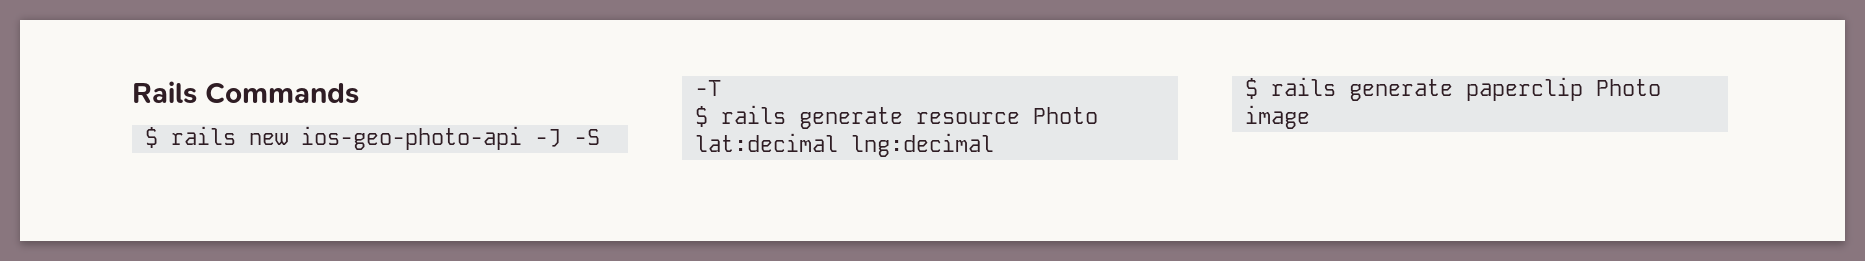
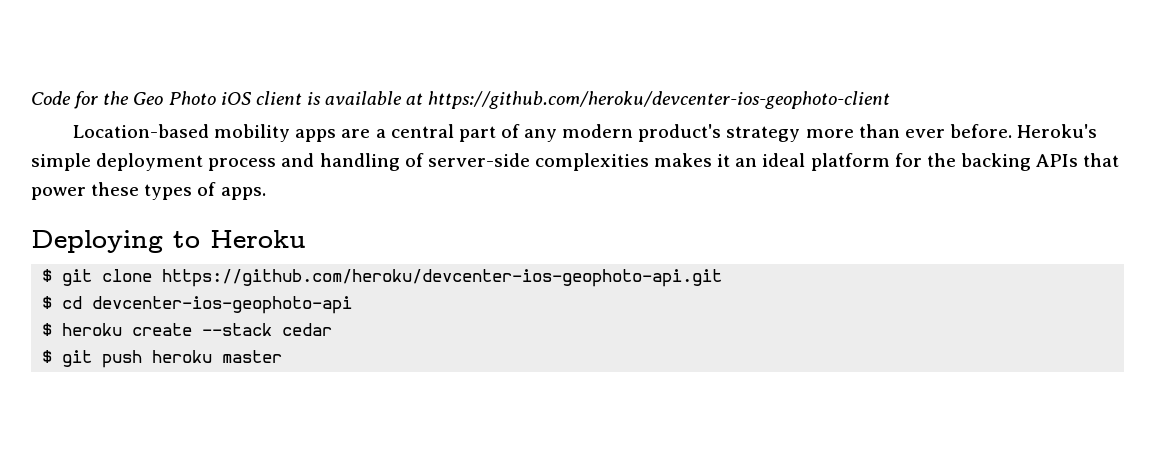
- Rails Commands
- $ rails new ios-geo-photo-api -J -S -T
- $ rails generate resource Photo lat:decimal lng:decimal
- $ rails generate paperclip Photo image
+ Code for the Geo Photo iOS client is available at https://github.com/heroku/devcenter-ios-geophoto-client
+ Location-based mobility apps are a central part of any modern product's strategy more than ever before. Heroku's simple deployment process and handling of server-side complexities makes it an ideal platform for the backing APIs that power these types of apps.
+ Deploying to Heroku
+ $ git clone https://github.com/heroku/devcenter-ios-geophoto-api.git
+ $ cd devcenter-ios-geophoto-api
+ $ heroku create --stack cedar
+ $ git push heroku master

